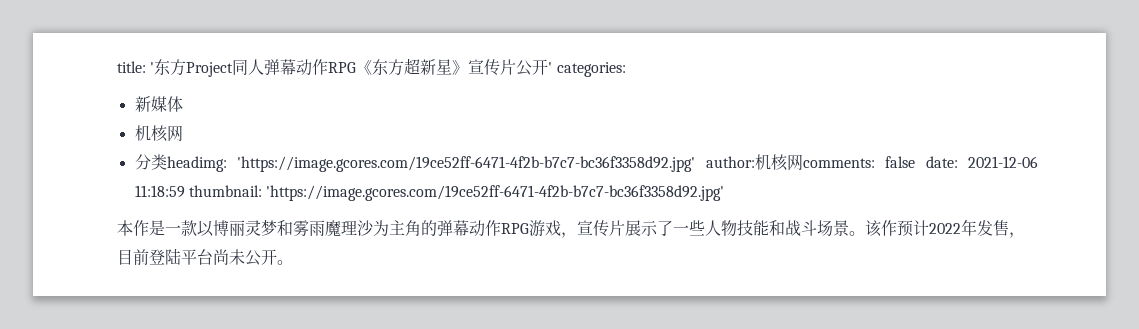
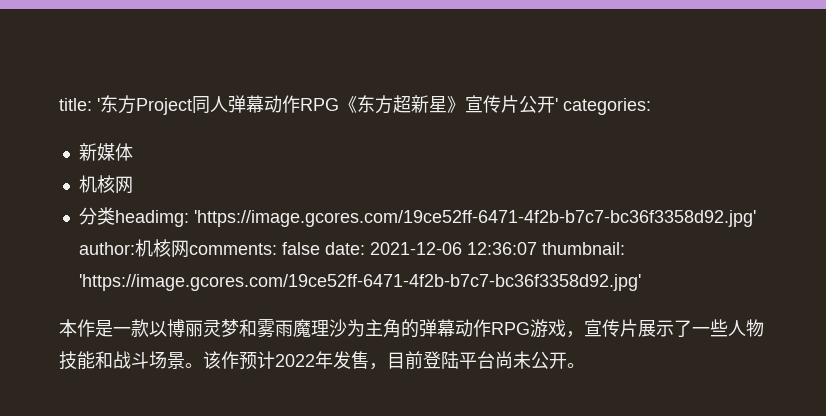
- 分类headimg: 'https://image.gcores.com/19ce52ff-6471-4f2b-b7c7-bc36f3358d92.jpg' author:机核网comments: false date: 2021-12-06 11:18:59 thumbnail: 'https://image.gcores.com/19ce52ff-6471-4f2b-b7c7-bc36f3358d92.jpg'
+ 分类headimg: 'https://image.gcores.com/19ce52ff-6471-4f2b-b7c7-bc36f3358d92.jpg' author:机核网comments: false date: 2021-12-06 12:36:07 thumbnail: 'https://image.gcores.com/19ce52ff-6471-4f2b-b7c7-bc36f3358d92.jpg'

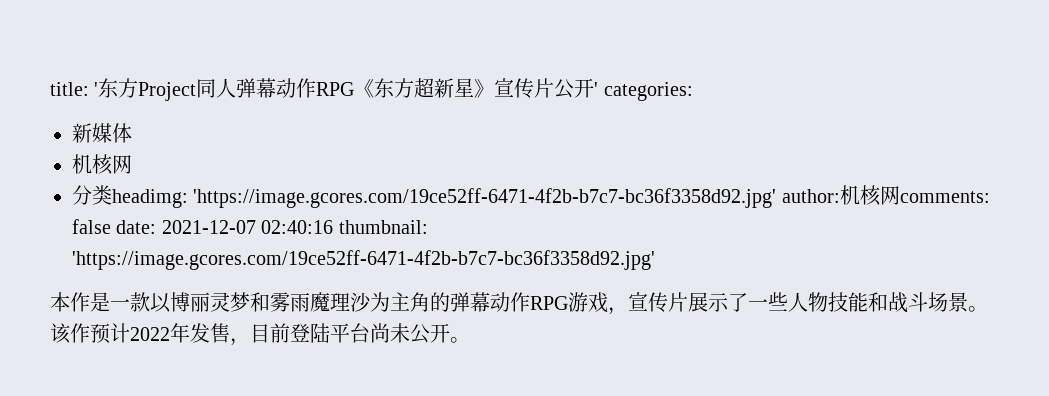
- 分类headimg: 'https://image.gcores.com/19ce52ff-6471-4f2b-b7c7-bc36f3358d92.jpg' author:机核网comments: false date: 2021-12-06 12:36:07 thumbnail: 'https://image.gcores.com/19ce52ff-6471-4f2b-b7c7-bc36f3358d92.jpg'
+ 分类headimg: 'https://image.gcores.com/19ce52ff-6471-4f2b-b7c7-bc36f3358d92.jpg' author:机核网comments: false date: 2021-12-07 02:40:16 thumbnail: 'https://image.gcores.com/19ce52ff-6471-4f2b-b7c7-bc36f3358d92.jpg'

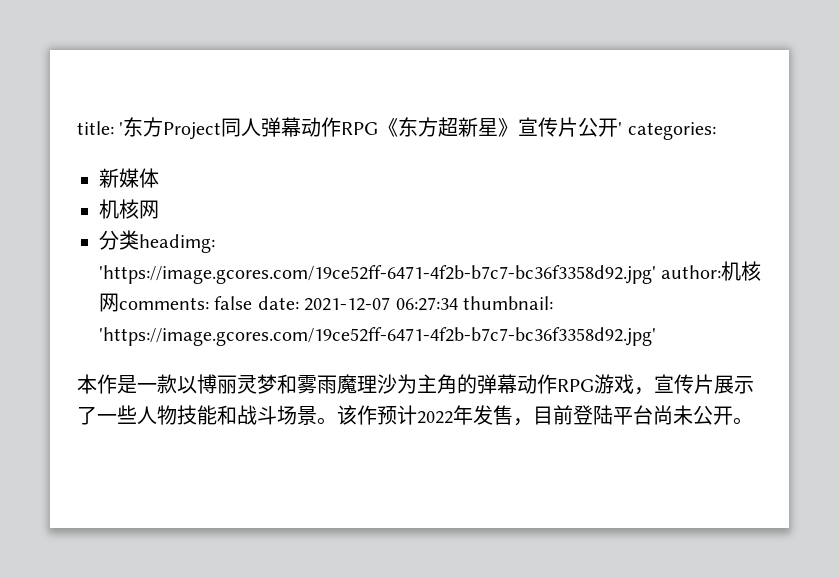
- 分类headimg: 'https://image.gcores.com/19ce52ff-6471-4f2b-b7c7-bc36f3358d92.jpg' author:机核网comments: false date: 2021-12-07 02:40:16 thumbnail: 'https://image.gcores.com/19ce52ff-6471-4f2b-b7c7-bc36f3358d92.jpg'
+ 分类headimg: 'https://image.gcores.com/19ce52ff-6471-4f2b-b7c7-bc36f3358d92.jpg' author:机核网comments: false date: 2021-12-07 06:27:34 thumbnail: 'https://image.gcores.com/19ce52ff-6471-4f2b-b7c7-bc36f3358d92.jpg'

